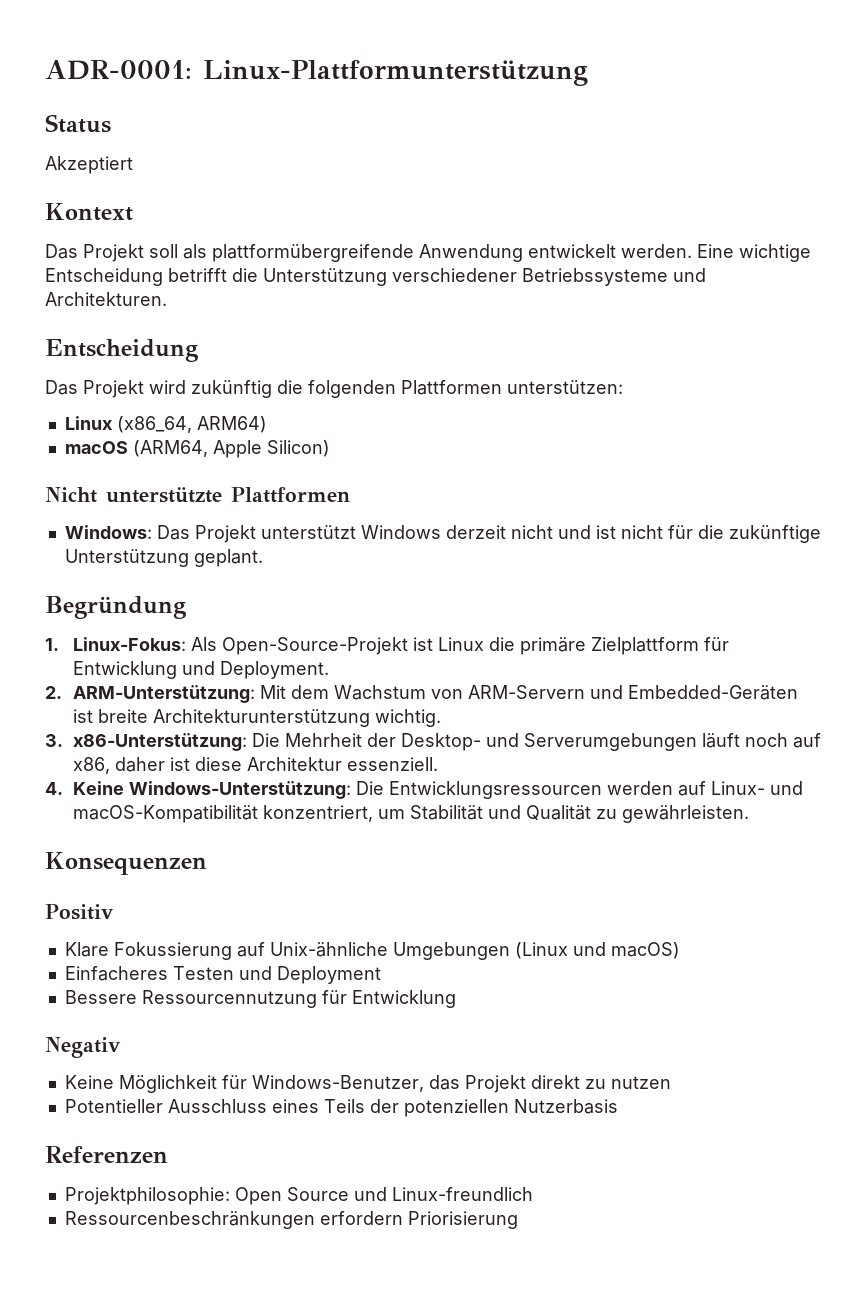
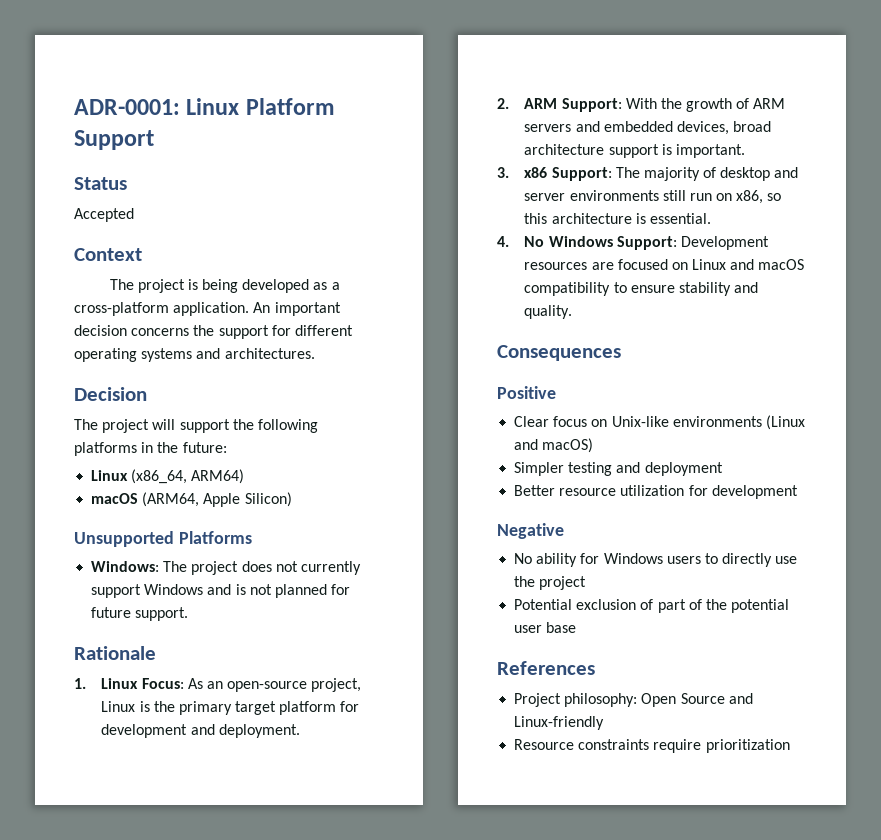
- ADR-0001: Linux-Plattformunterstützung
+ ADR-0001: Linux Platform Support
  Status
- Akzeptiert
- Kontext
- Das Projekt soll als plattformübergreifende Anwendung entwickelt werden. Eine wichtige Entscheidung betrifft die Unterstützung verschiedener Betriebssysteme und Architekturen.
- Entscheidung
- Das Projekt wird zukünftig die folgenden Plattformen unterstützen:
+ Accepted
+ Context
+ The project is being developed as a cross-platform application. An important decision concerns the support for different operating systems and architectures.
+ Decision
+ The project will support the following platforms in the future:
- Nicht unterstützte Plattformen
- Windows: Das Projekt unterstützt Windows derzeit nicht und ist nicht für die zukünftige Unterstützung geplant.
- Begründung
- 1. Linux-Fokus: Als Open-Source-Projekt ist Linux die primäre Zielplattform für Entwicklung und Deployment.
- 2. ARM-Unterstützung: Mit dem Wachstum von ARM-Servern und Embedded-Geräten ist breite Architekturunterstützung wichtig.
- 3. x86-Unterstützung: Die Mehrheit der Desktop- und Serverumgebungen läuft noch auf x86, daher ist diese Architektur essenziell.
- 4. Keine Windows-Unterstützung: Die Entwicklungsressourcen werden auf Linux- und macOS-Kompatibilität konzentriert, um Stabilität und Qualität zu gewährleisten.
- Konsequenzen
- Positiv
- Klare Fokussierung auf Unix-ähnliche Umgebungen (Linux und macOS)
- Einfacheres Testen und Deployment
- Bessere Ressourcennutzung für Entwicklung
- Negativ
- Keine Möglichkeit für Windows-Benutzer, das Projekt direkt zu nutzen
- Potentieller Ausschluss eines Teils der potenziellen Nutzerbasis
- Referenzen
- Projektphilosophie: Open Source und Linux-freundlich
- Ressourcenbeschränkungen erfordern Priorisierung
+ Unsupported Platforms
+ Windows: The project does not currently support Windows and is not planned for future support.
+ Rationale
+ 1. Linux Focus: As an open-source project, Linux is the primary target platform for development and deployment.
+ 2. ARM Support: With the growth of ARM servers and embedded devices, broad architecture support is important.
+ 3. x86 Support: The majority of desktop and server environments still run on x86, so this architecture is essential.
+ 4. No Windows Support: Development resources are focused on Linux and macOS compatibility to ensure stability and quality.
+ Consequences
+ Positive
+ Clear focus on Unix-like environments (Linux and macOS)
+ Simpler testing and deployment
+ Better resource utilization for development
+ Negative
+ No ability for Windows users to directly use the project
+ Potential exclusion of part of the potential user base
+ References
+ Project philosophy: Open Source and Linux-friendly
+ Resource constraints require prioritization

